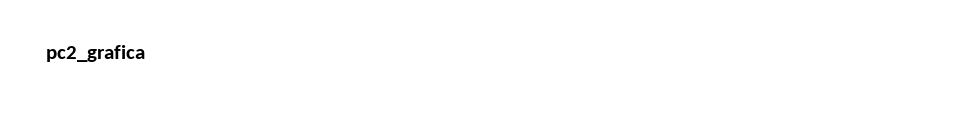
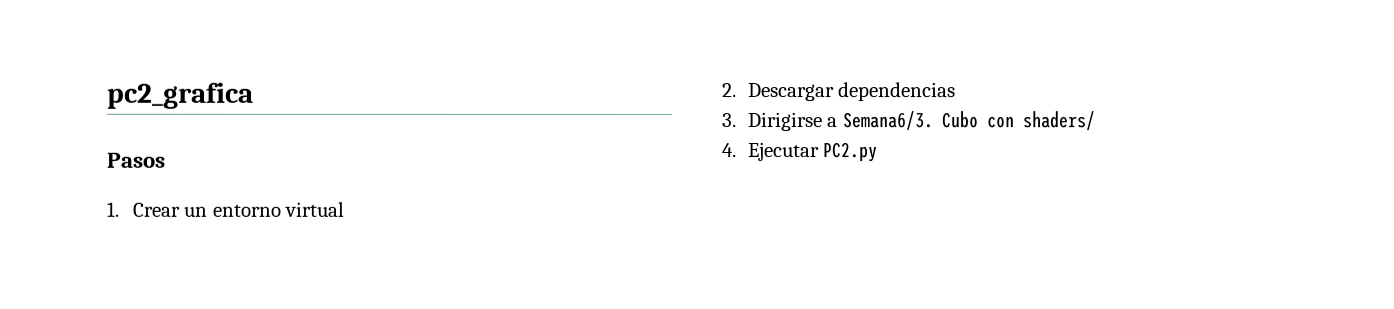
+ Pasos
+ 1. Crear un entorno virtual
+ 2. Descargar dependencias
+ 3. Dirigirse a Semana6/3. Cubo con shaders/
+ 4. Ejecutar PC2.py

